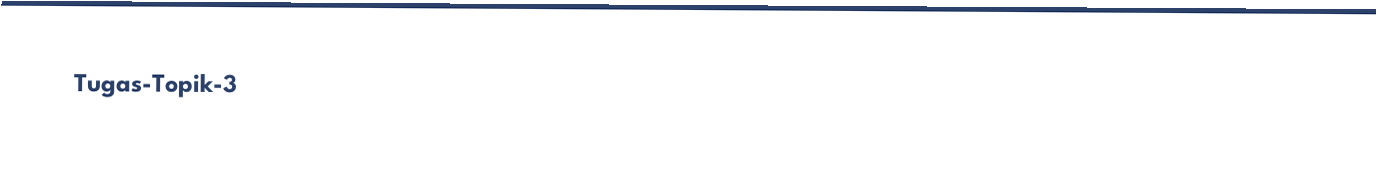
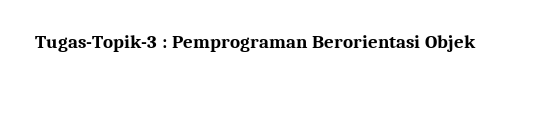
- Tugas-Topik-3
+ Tugas-Topik-3 : Pemprograman Berorientasi Objek

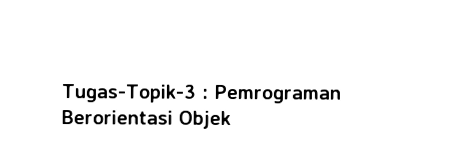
- Tugas-Topik-3 : Pemprograman Berorientasi Objek
+ Tugas-Topik-3 : Pemrograman Berorientasi Objek

